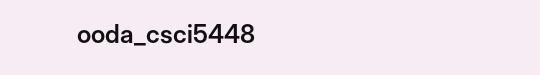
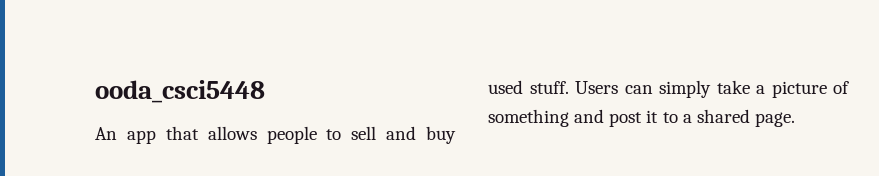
+ An app that allows people to sell and buy used stuff. Users can simply take a picture of something and post it to a shared page.

